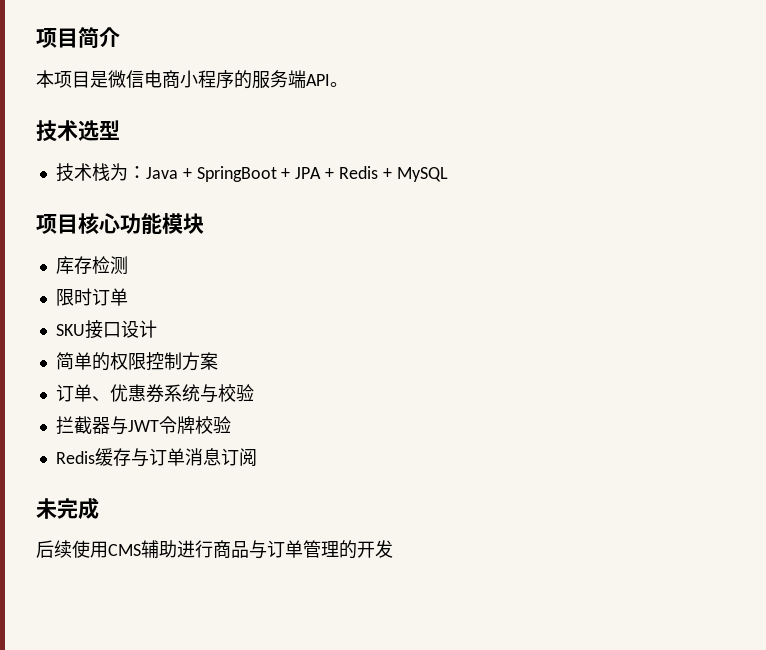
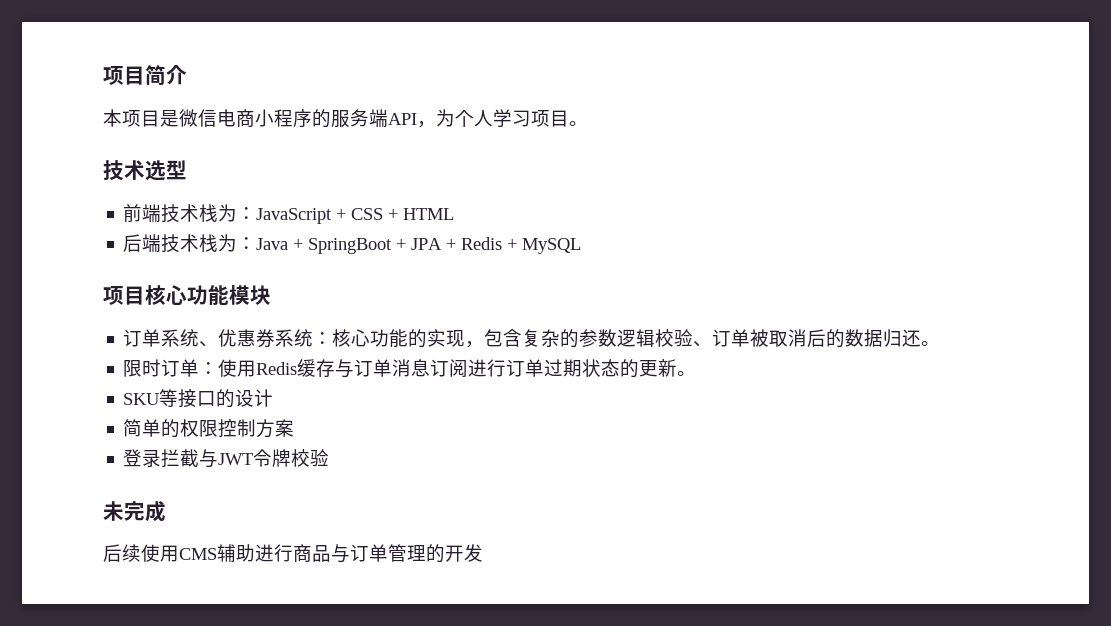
- 本项目是微信电商小程序的服务端API。
+ 本项目是微信电商小程序的服务端API，为个人学习项目。
- 技术栈为：Java + SpringBoot + JPA + Redis + MySQL
+ 前端技术栈为：JavaScript + CSS + HTML
+ 后端技术栈为：Java + SpringBoot + JPA + Redis + MySQL
- 库存检测
- 限时订单
+ 订单系统、优惠券系统：核心功能的实现，包含复杂的参数逻辑校验、订单被取消后的数据归还。
+ 限时订单：使用Redis缓存与订单消息订阅进行订单过期状态的更新。
- SKU接口设计
+ SKU等接口的设计
- 订单、优惠券系统与校验
- 拦截器与JWT令牌校验
- Redis缓存与订单消息订阅
+ 登录拦截与JWT令牌校验

